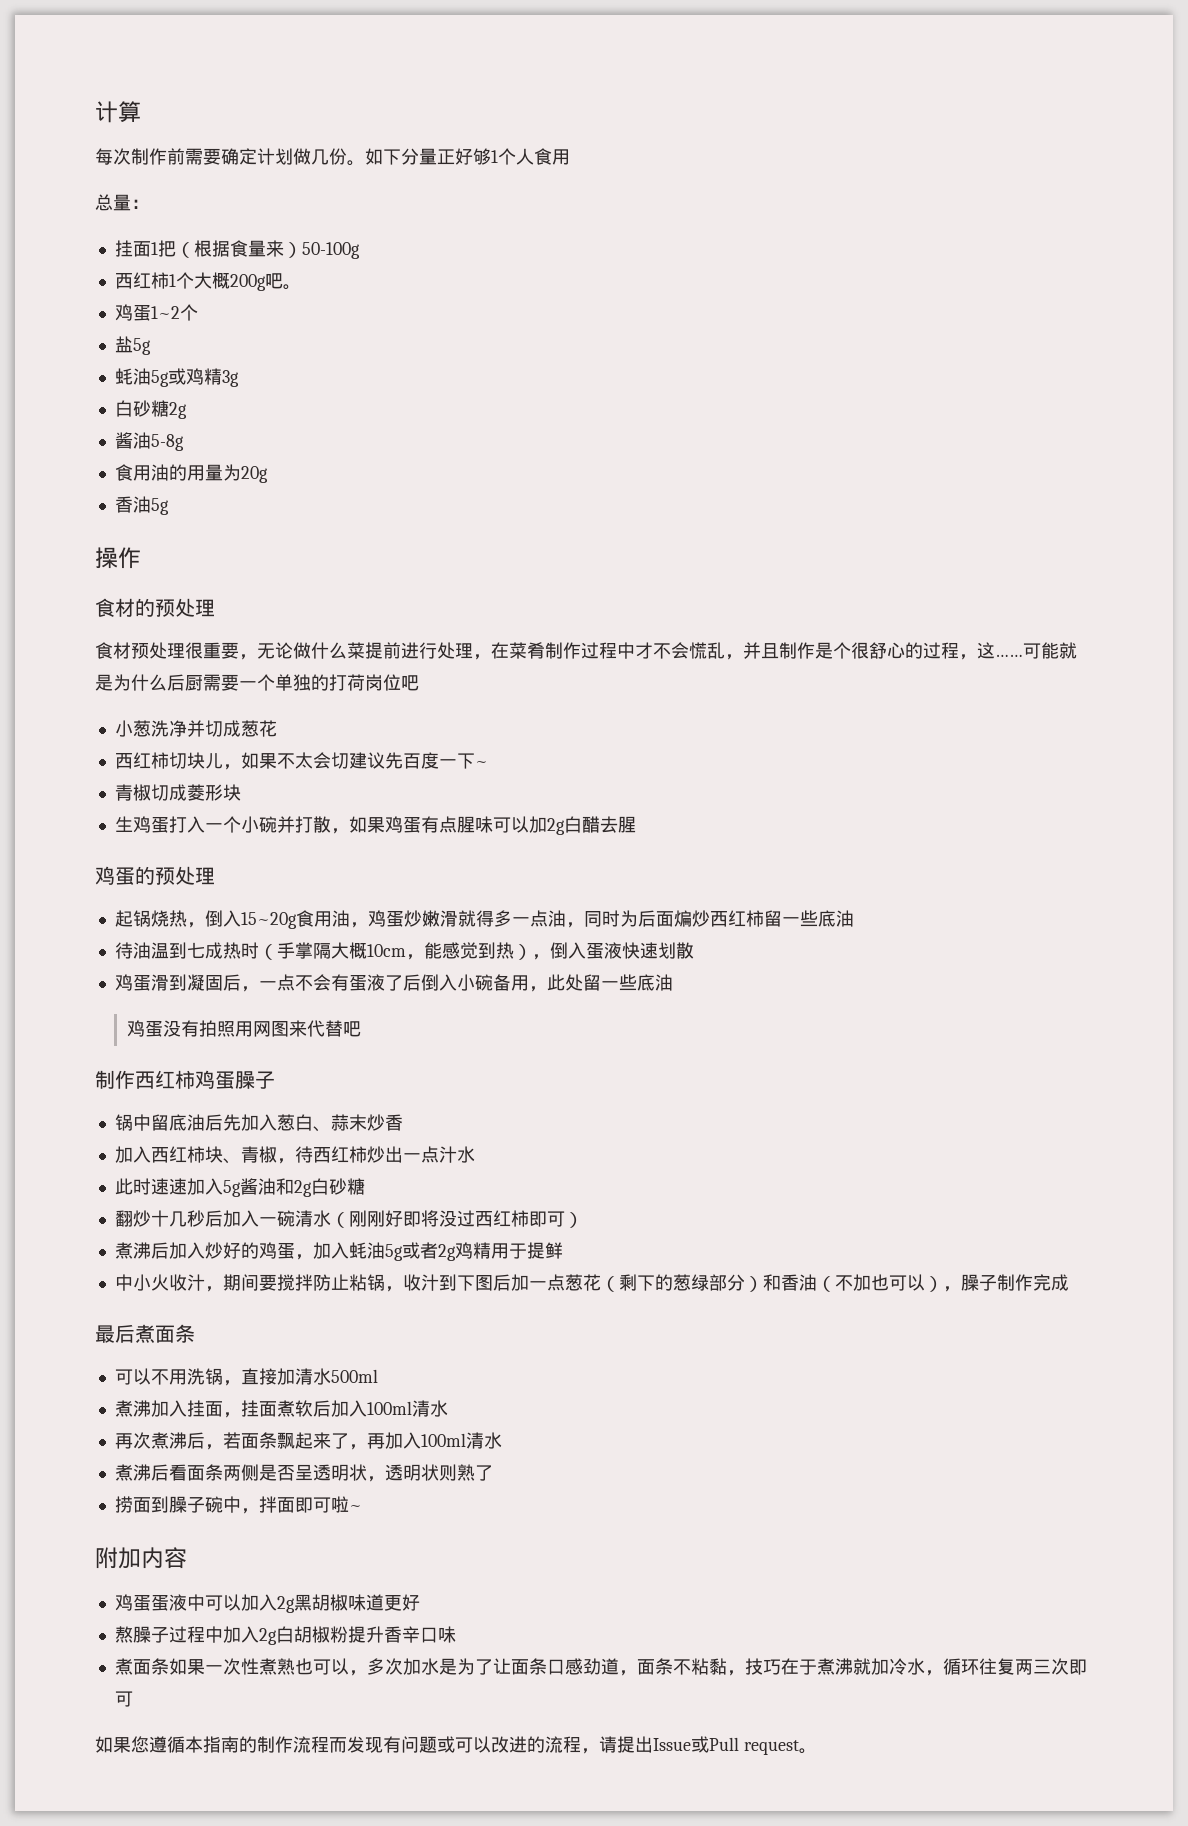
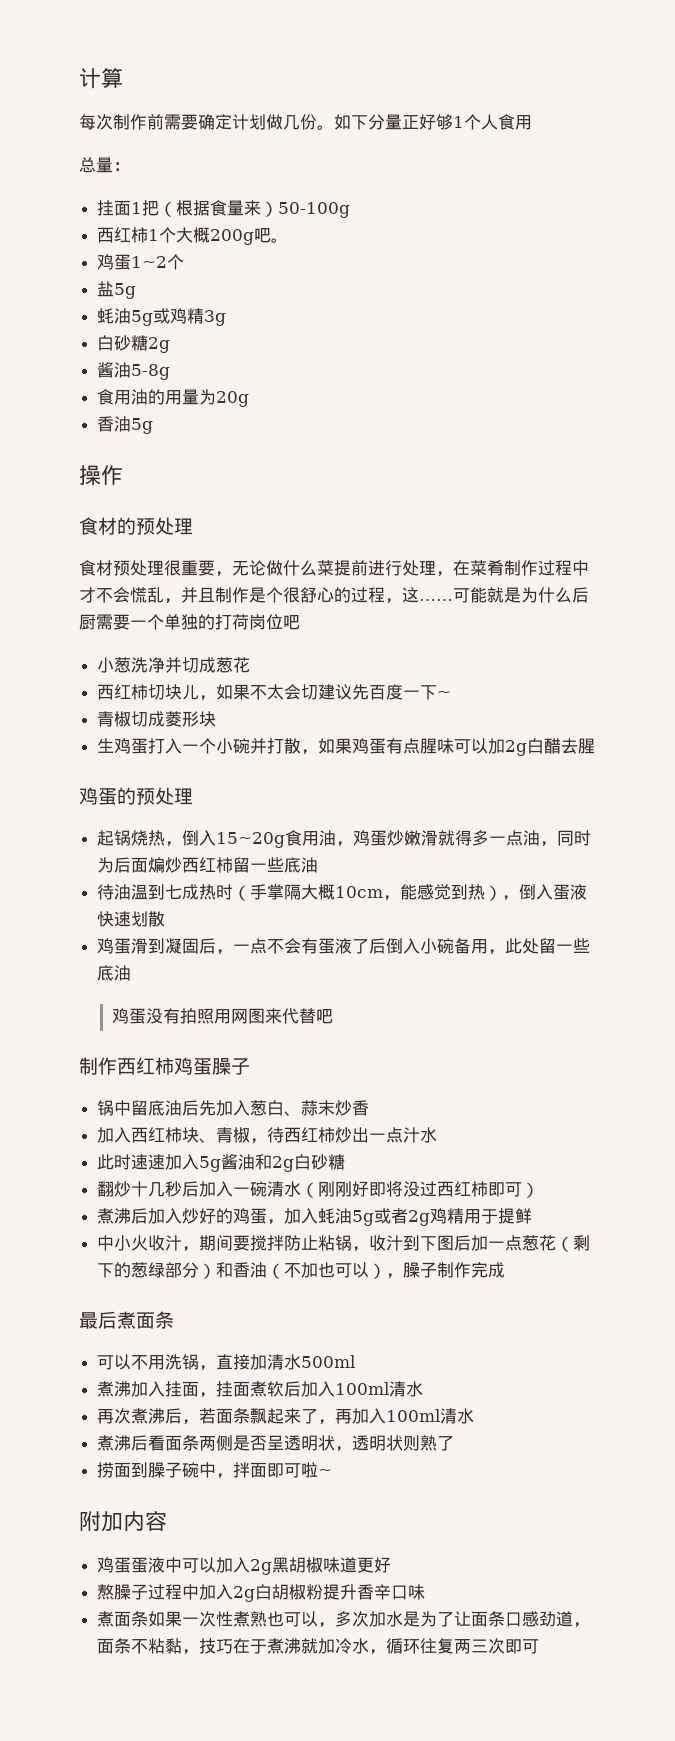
- 如果您遵循本指南的制作流程而发现有问题或可以改进的流程，请提出Issue或Pull request。

